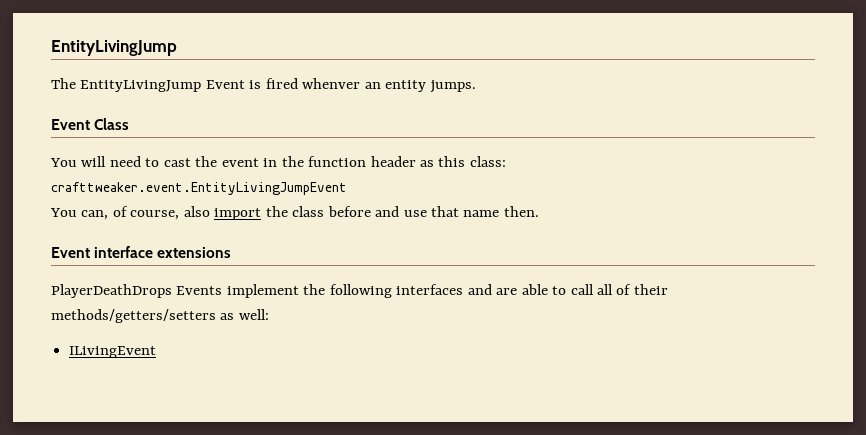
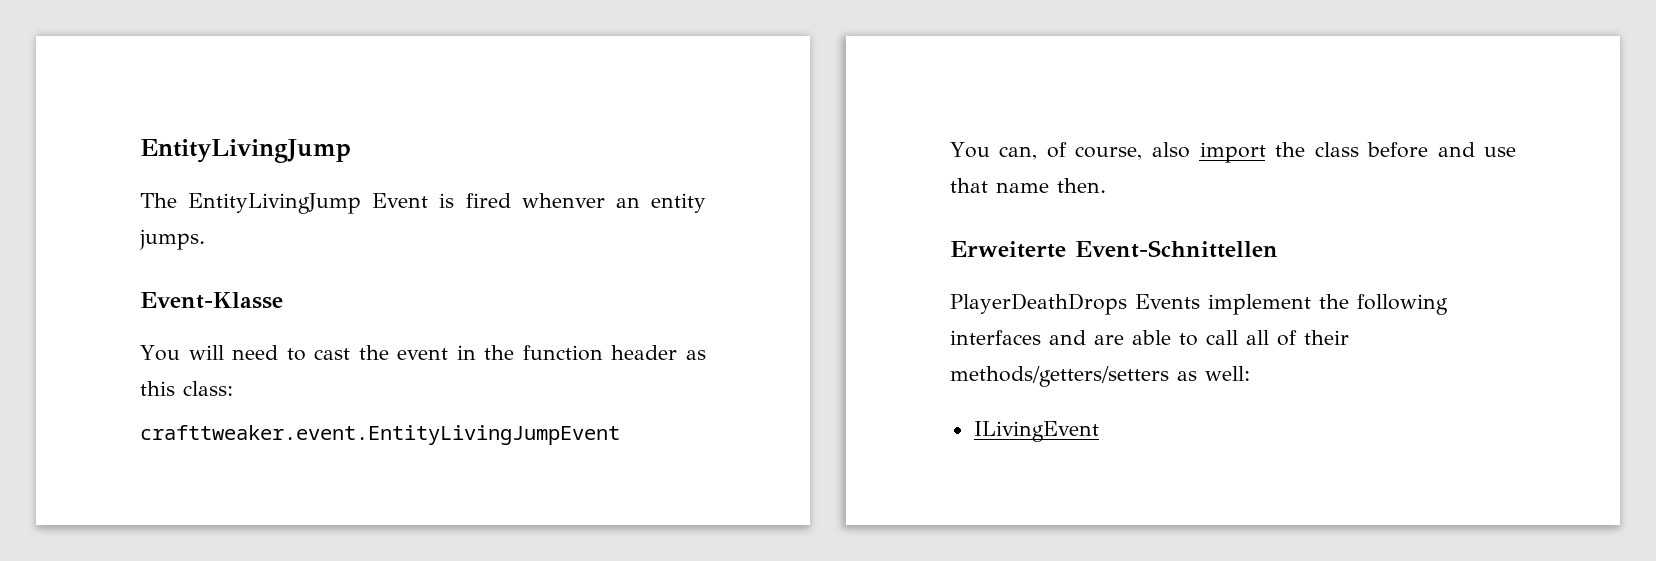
- Event Class
+ Event-Klasse
- Event interface extensions
+ Erweiterte Event-Schnittellen

